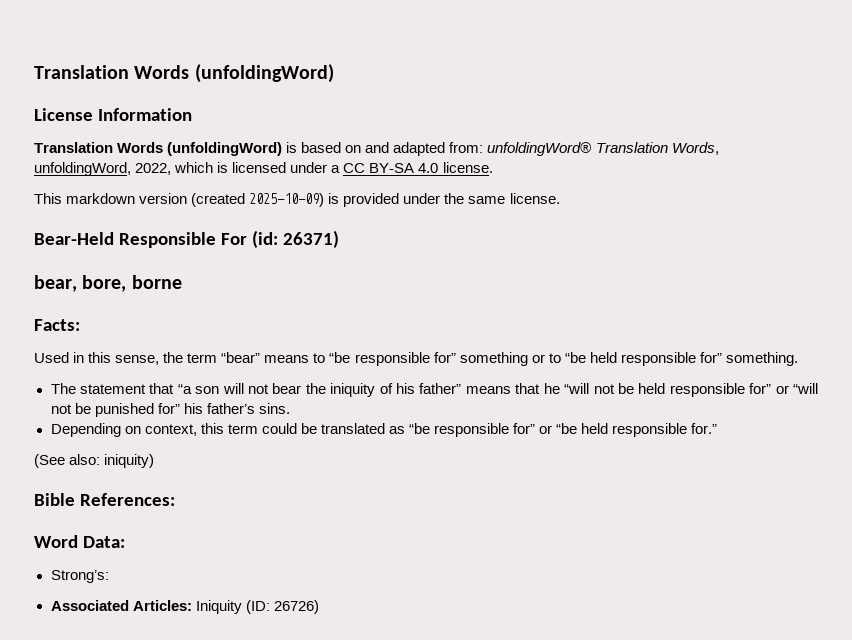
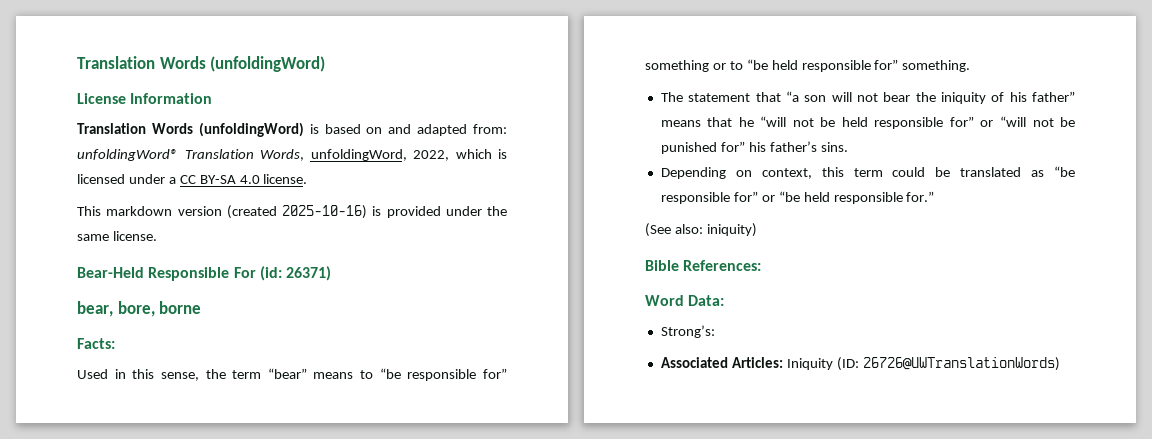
- This markdown version (created 2025-10-09) is provided under the same license.
+ This markdown version (created 2025-10-16) is provided under the same license.
- Associated Articles: Iniquity (ID: 26726)
+ Associated Articles: Iniquity (ID: 26726@UWTranslationWords)

